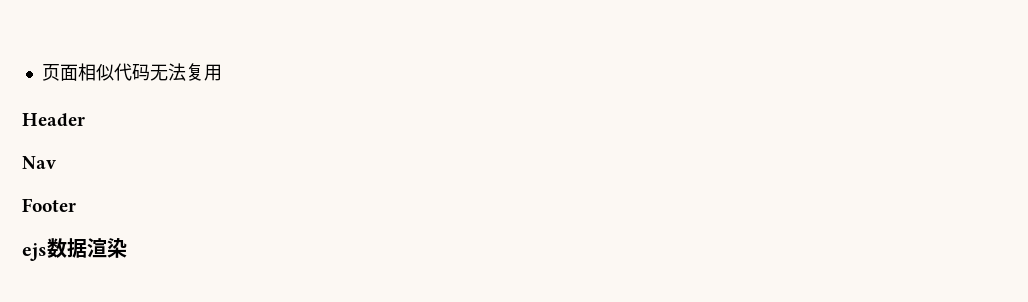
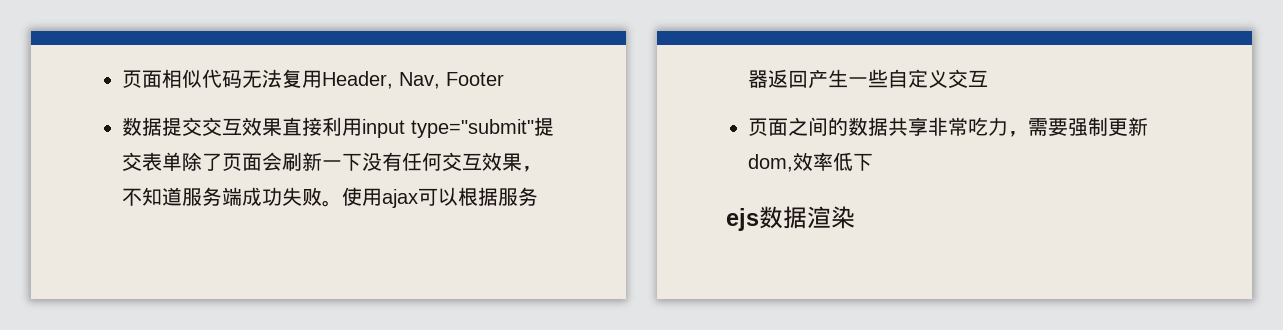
- 页面相似代码无法复用
- Header
- Nav
- Footer
+ 页面相似代码无法复用Header, Nav, Footer
+ 数据提交交互效果直接利用input type="submit"提交表单除了页面会刷新一下没有任何交互效果，不知道服务端成功失败。使用ajax可以根据服务器返回产生一些自定义交互
+ 页面之间的数据共享非常吃力，需要强制更新dom,效率低下

